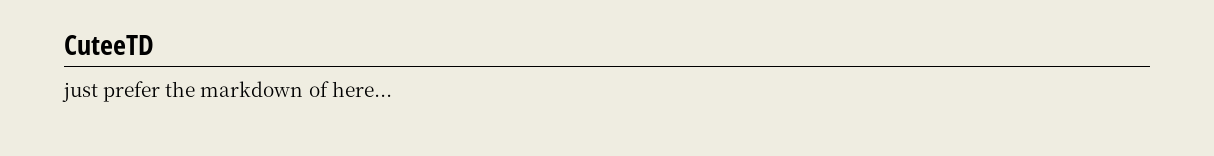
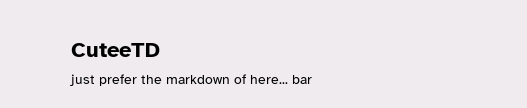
- just prefer the markdown of here...
+ just prefer the markdown of here... bar

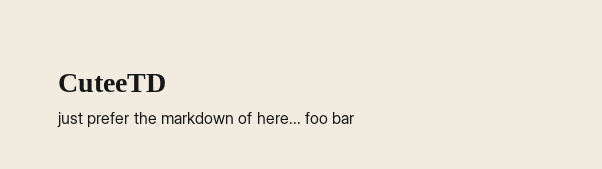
- just prefer the markdown of here... bar
+ just prefer the markdown of here... foo bar

